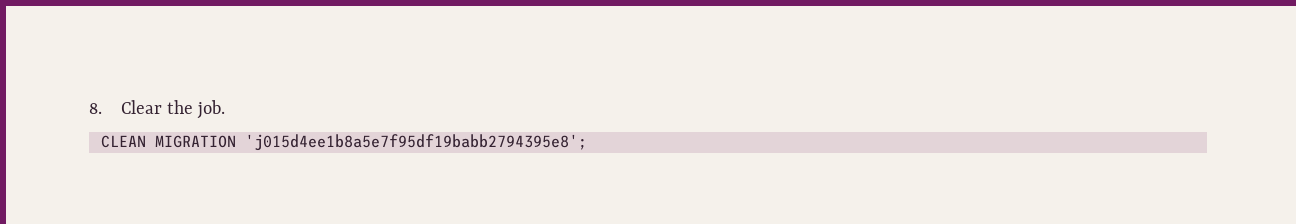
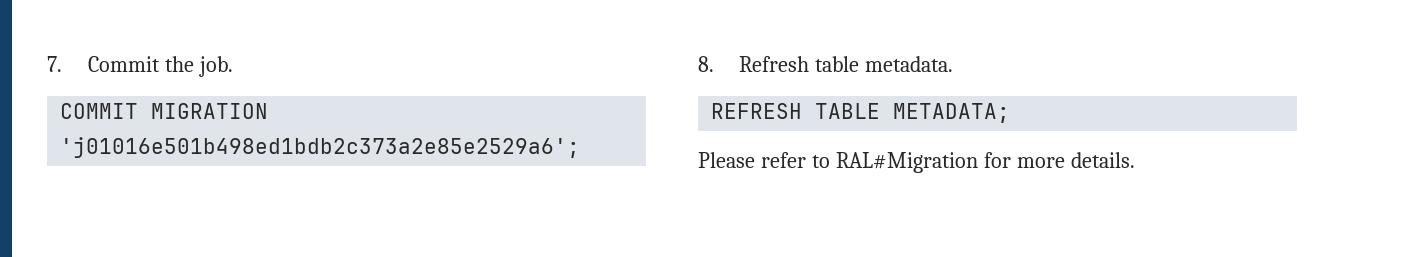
- 8. Clear the job.
+ 7. Commit the job.
- CLEAN MIGRATION 'j015d4ee1b8a5e7f95df19babb2794395e8';
+ COMMIT MIGRATION 'j01016e501b498ed1bdb2c373a2e85e2529a6';
+ 8. Refresh table metadata.
+ REFRESH TABLE METADATA;
+ Please refer to RAL#Migration for more details.

